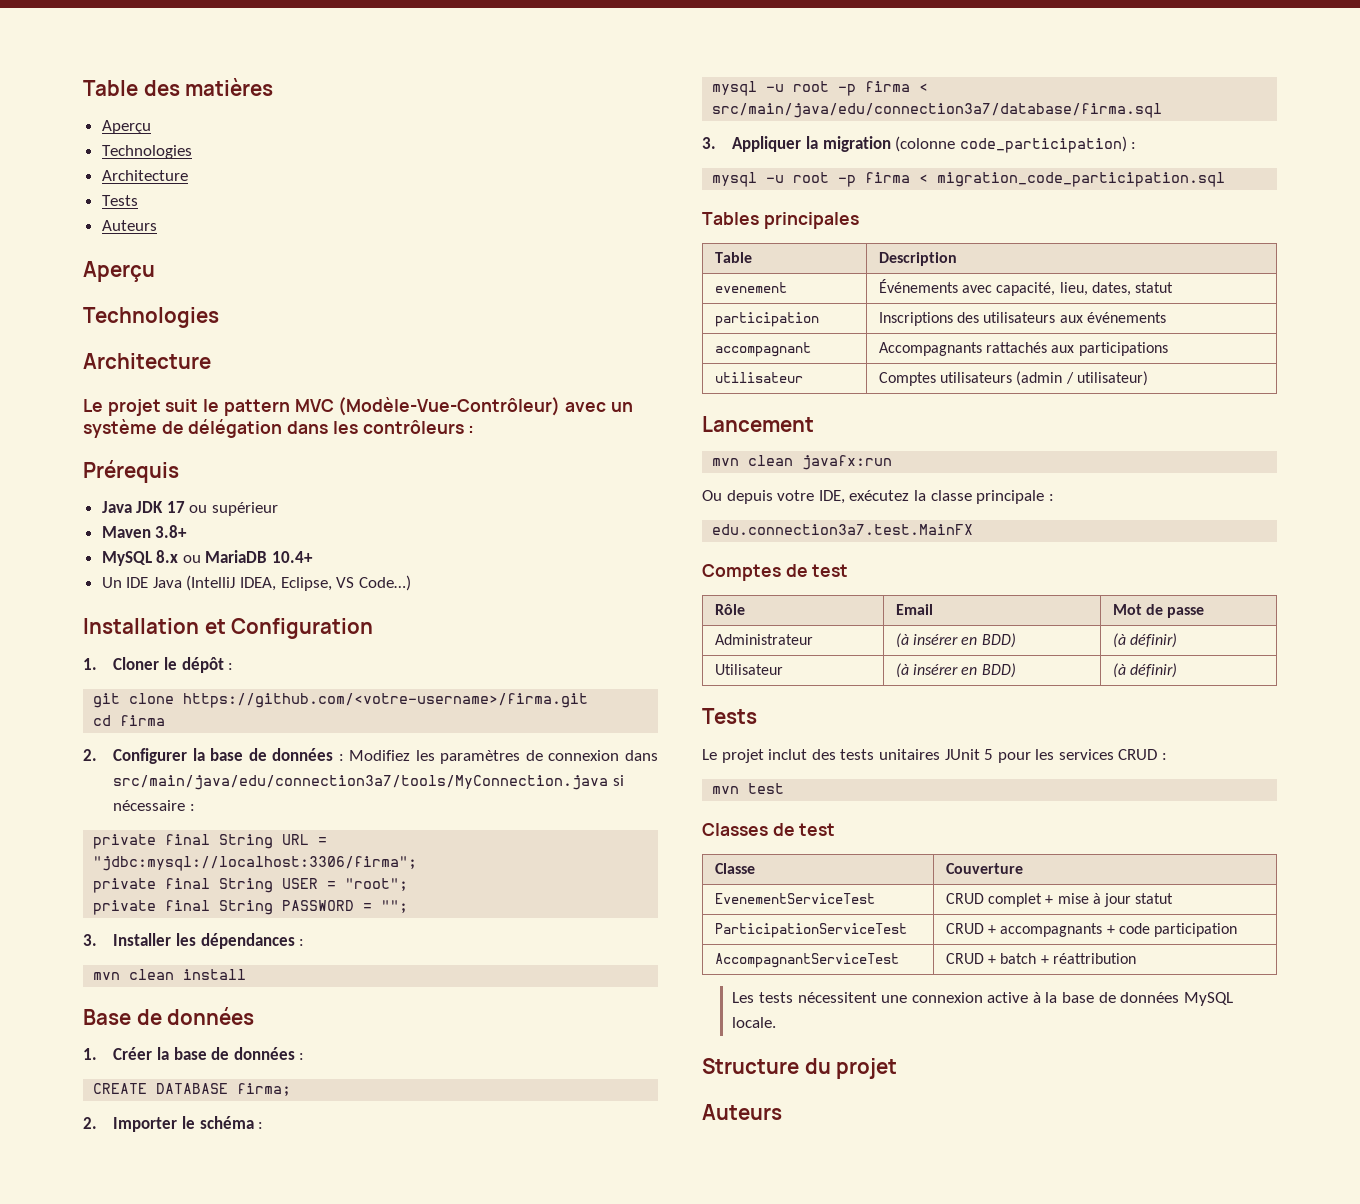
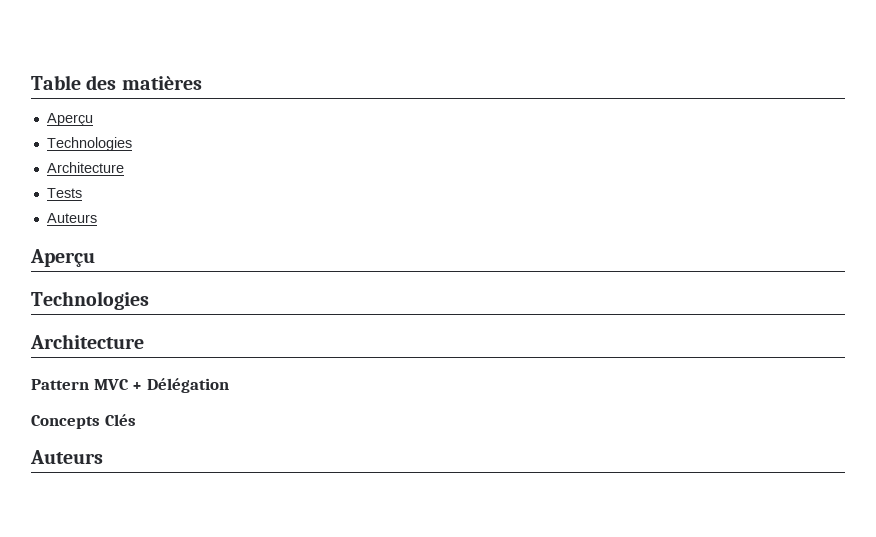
- Le projet suit le pattern MVC (Modèle-Vue-Contrôleur) avec un système de délégation dans les contrôleurs :
- Prérequis
- Java JDK 17 ou supérieur
- Maven 3.8+
- MySQL 8.x ou MariaDB 10.4+
- Un IDE Java (IntelliJ IDEA, Eclipse, VS Code…)
- Installation et Configuration
- 1. Cloner le dépôt :
- git clone https://github.com/<votre-username>/firma.git
- cd firma
- 2. Configurer la base de données : Modifiez les paramètres de connexion dans src/main/java/edu/connection3a7/tools/MyConnection.java si nécessaire :
- private final String URL = "jdbc:mysql://localhost:3306/firma";
- private final String USER = "root";
- private final String PASSWORD = "";
- 3. Installer les dépendances :
- mvn clean install
- Base de données
- 1. Créer la base de données :
- CREATE DATABASE firma;
- 2. Importer le schéma :
- mysql -u root -p firma < src/main/java/edu/connection3a7/database/firma.sql
- 3. Appliquer la migration (colonne code_participation) :
- mysql -u root -p firma < migration_code_participation.sql
- Tables principales
- Table | Description
- evenement | Événements avec capacité, lieu, dates, statut
- participation | Inscriptions des utilisateurs aux événements
- accompagnant | Accompagnants rattachés aux participations
- utilisateur | Comptes utilisateurs (admin / utilisateur)
- Lancement
- mvn clean javafx:run
- Ou depuis votre IDE, exécutez la classe principale :
- edu.connection3a7.test.MainFX
- Comptes de test
- Rôle | Email | Mot de passe
- Administrateur | (à insérer en BDD) | (à définir)
- Utilisateur | (à insérer en BDD) | (à définir)
- Tests
- Le projet inclut des tests unitaires JUnit 5 pour les services CRUD :
- mvn test
- Classes de test
- Classe | Couverture
- EvenementServiceTest | CRUD complet + mise à jour statut
- ParticipationServiceTest | CRUD + accompagnants + code participation
- AccompagnantServiceTest | CRUD + batch + réattribution
- Les tests nécessitent une connexion active à la base de données MySQL locale.
- Structure du projet
+ Pattern MVC + Délégation
+ Concepts Clés

